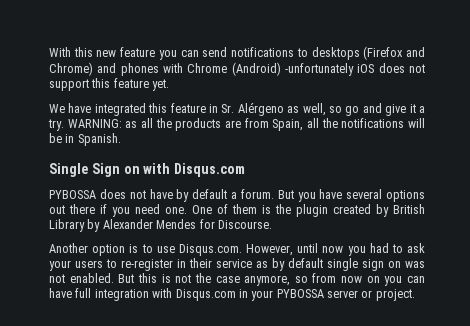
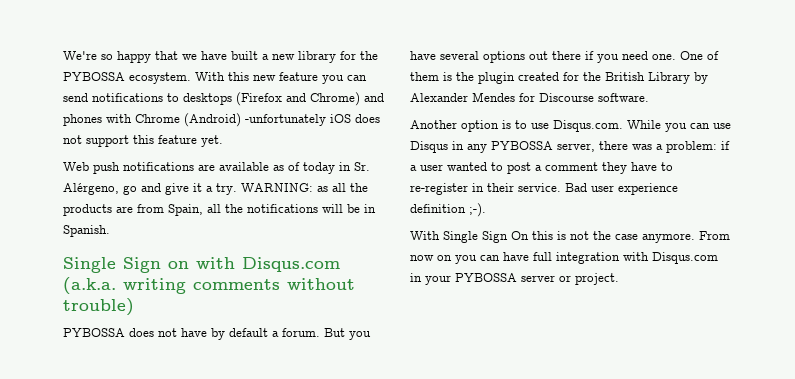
+ We're so happy that we have built a new library for the PYBOSSA ecosystem.
- We have integrated this feature in Sr. Alérgeno as well, so go and give it a try.
+ Web push notifications are available as of today in Sr. Alérgeno, go and give it a try.
- Single Sign on with Disqus.com
+ Single Sign on with Disqus.com (a.k.a. writing comments without trouble)
- One of them is the plugin created by British Library by Alexander Mendes for Discourse.
+ One of them is the plugin created for the British Library by Alexander Mendes for Discourse software.
- Another option is to use Disqus.com. However, until now you had to ask your users to re-register in their service as by default single sign on was not enabled. But this is not the case anymore, so from now on you can have full integration with Disqus.com in your PYBOSSA server or project.
+ Another option is to use Disqus.com. While you can use Disqus in any PYBOSSA server, there was a problem: if a user wanted to post a comment they have to re-register in their service. Bad user experience definition ;-).
+ With Single Sign On this is not the case anymore. From now on you can have full integration with Disqus.com in your PYBOSSA server or project.

